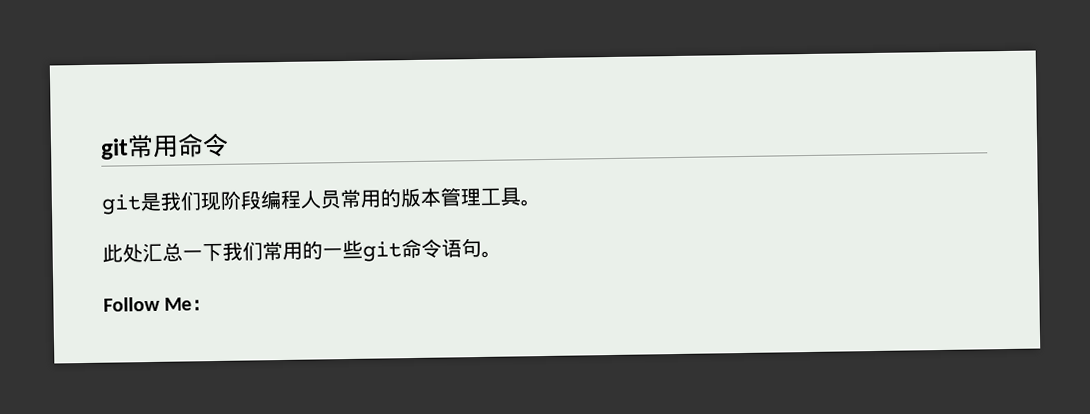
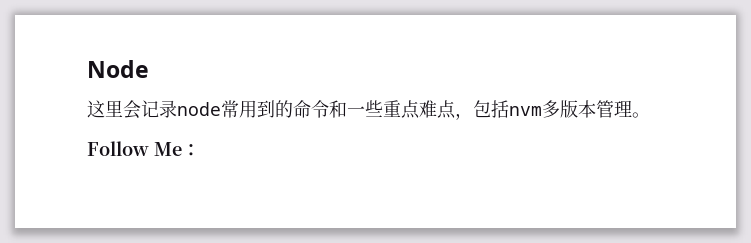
- git常用命令
- git是我们现阶段编程人员常用的版本管理工具。
- 此处汇总一下我们常用的一些git命令语句。
+ Node
+ 这里会记录node常用到的命令和一些重点难点，包括nvm多版本管理。

